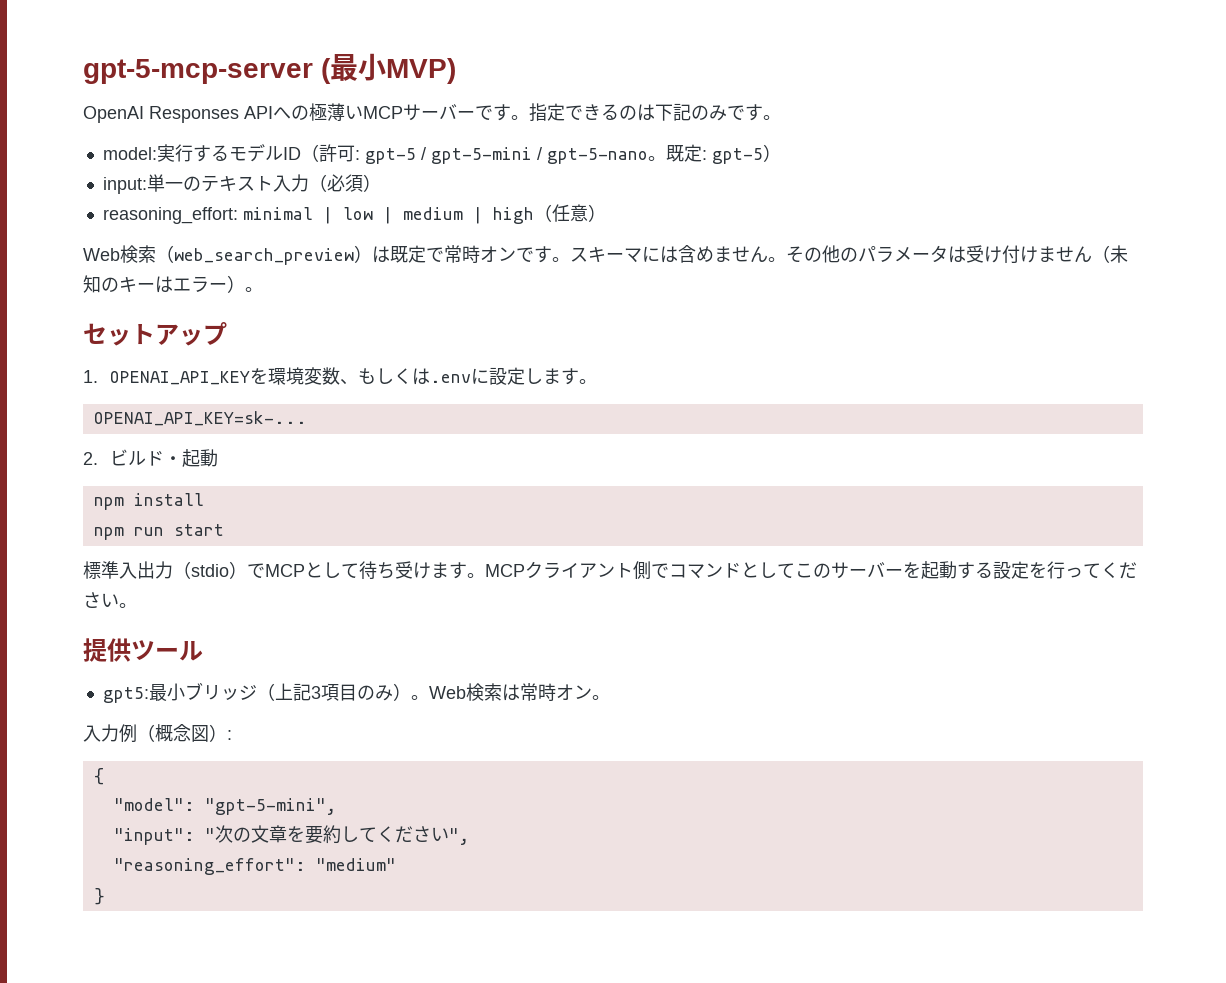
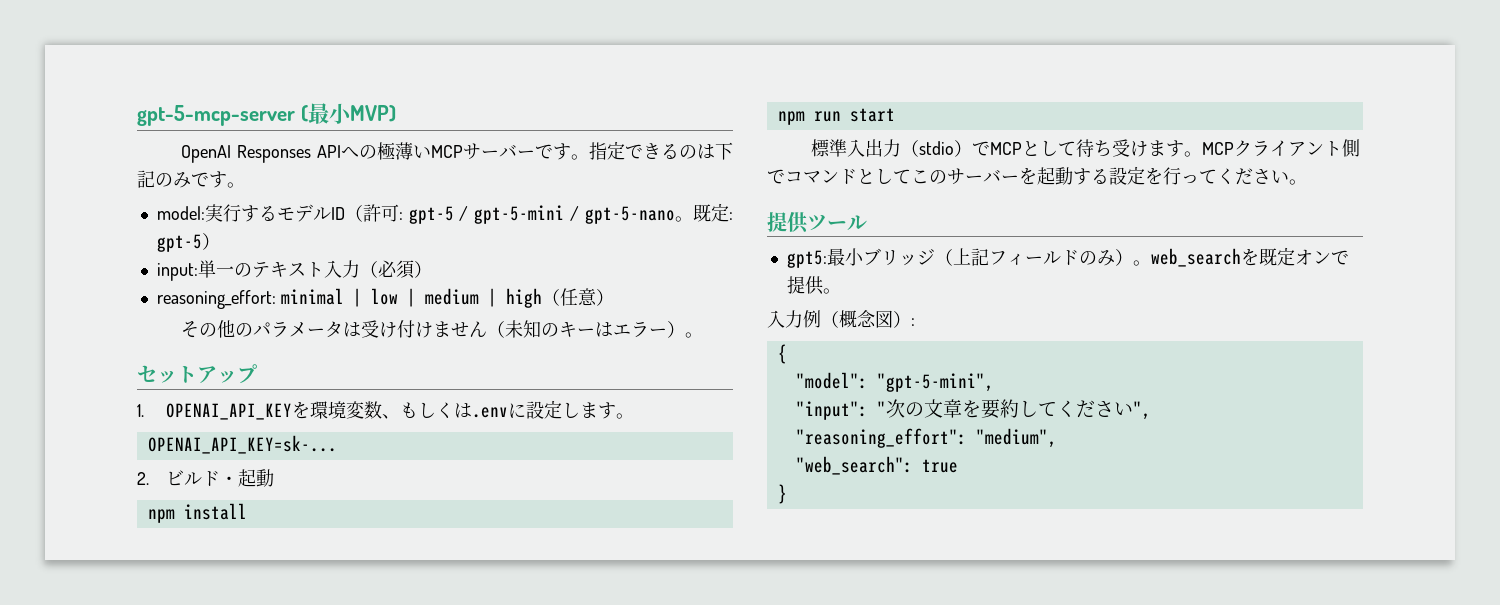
- Web検索（web_search_preview）は既定で常時オンです。スキーマには含めません。
- gpt5:最小ブリッジ（上記3項目のみ）。Web検索は常時オン。
+ gpt5:最小ブリッジ（上記フィールドのみ）。web_searchを既定オンで提供。
- "reasoning_effort": "medium"
+ "reasoning_effort": "medium",
+ "web_search": true

